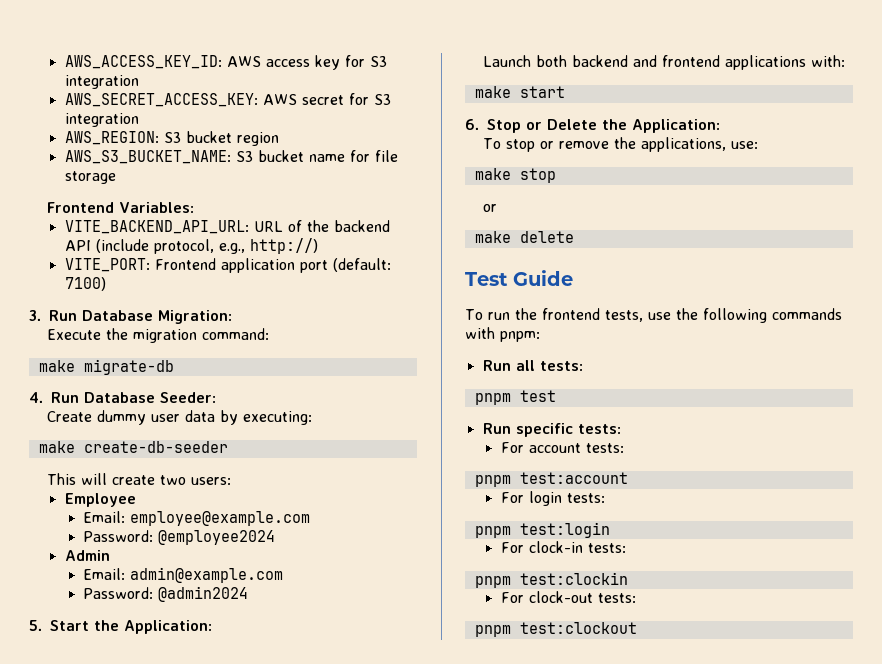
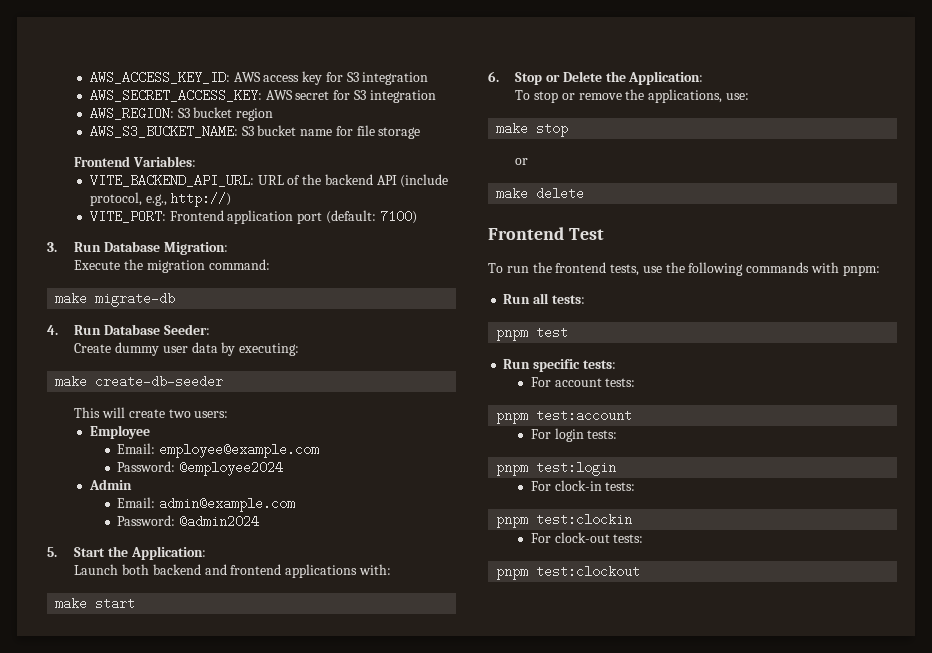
- Test Guide
+ Frontend Test

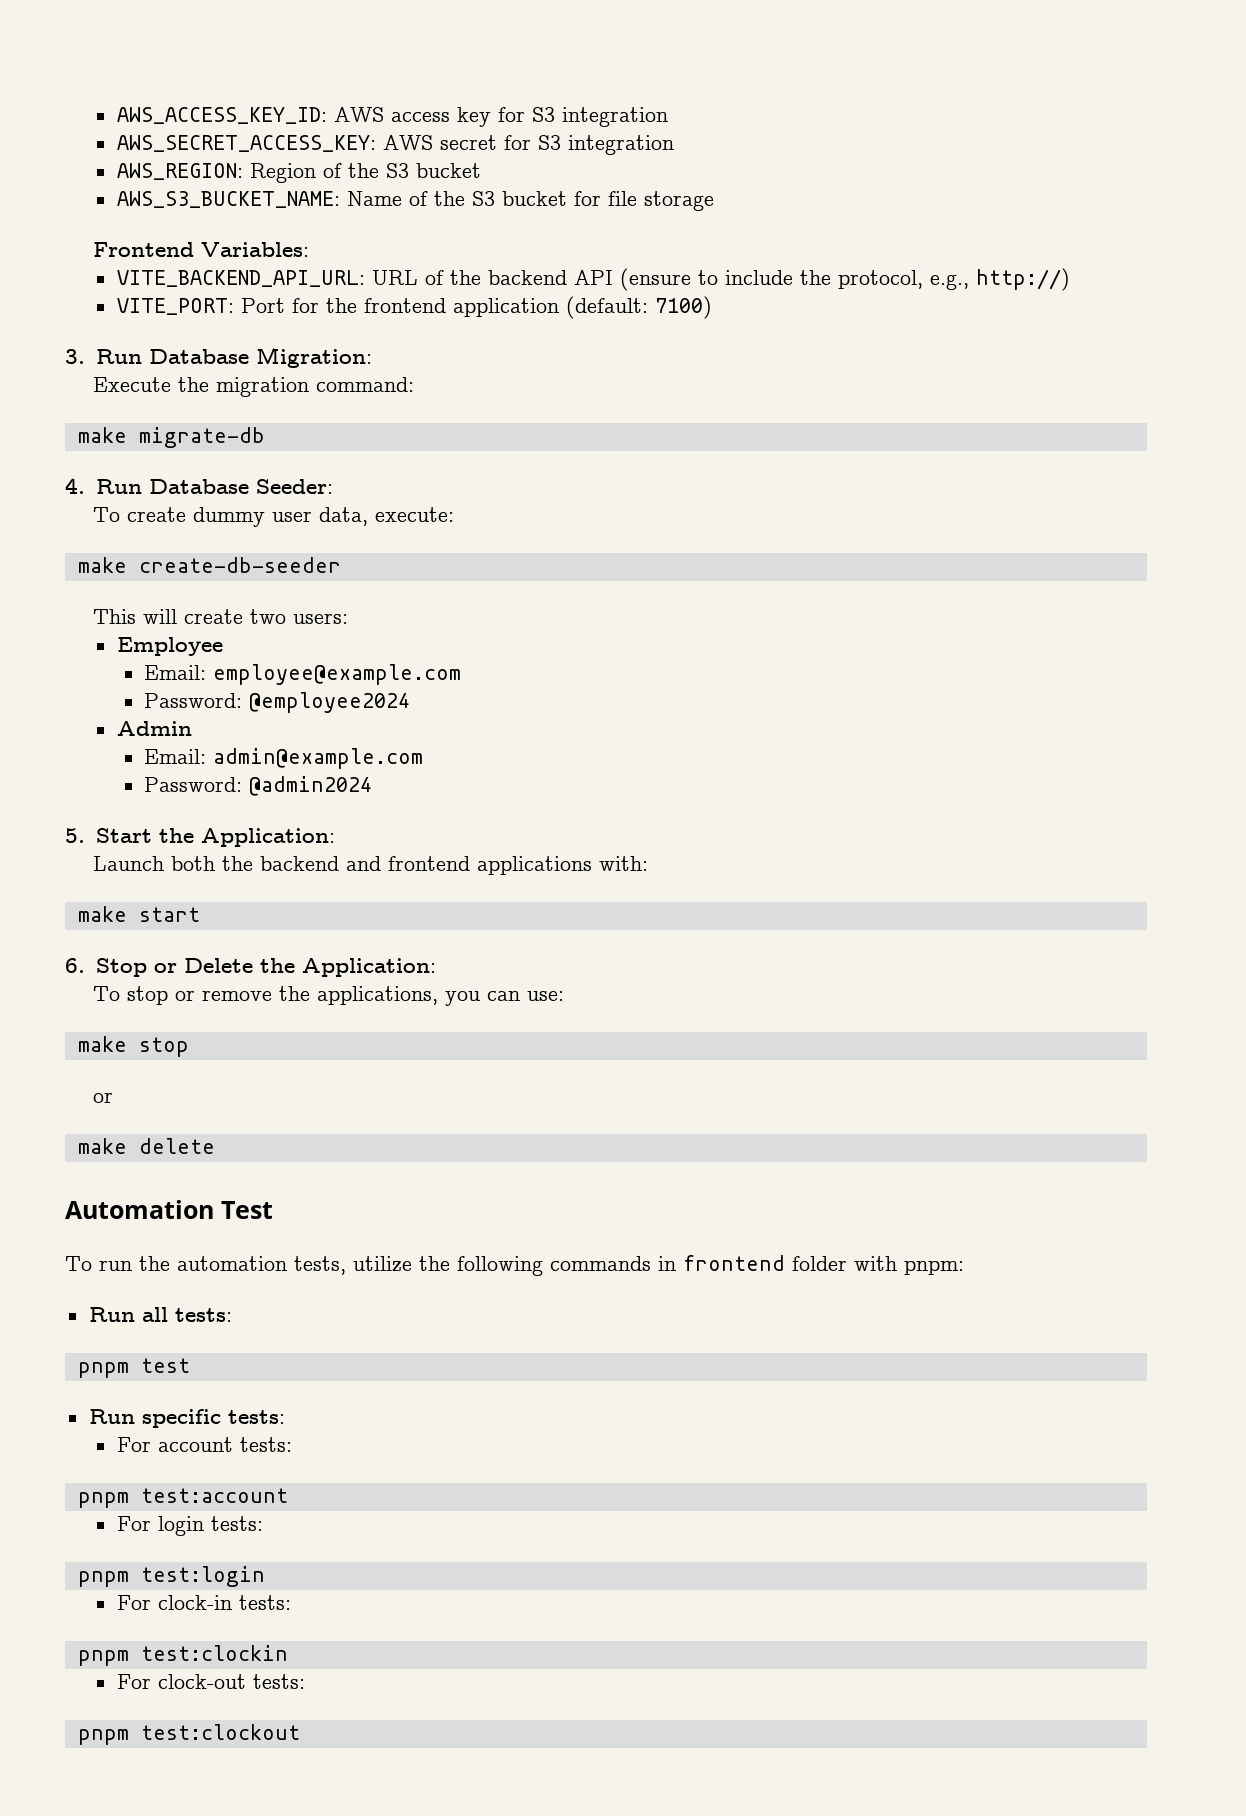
- AWS_REGION: S3 bucket region
+ AWS_REGION: Region of the S3 bucket
- AWS_S3_BUCKET_NAME: S3 bucket name for file storage
+ AWS_S3_BUCKET_NAME: Name of the S3 bucket for file storage
- VITE_BACKEND_API_URL: URL of the backend API (include protocol, e.g., http://)
+ VITE_BACKEND_API_URL: URL of the backend API (ensure to include the protocol, e.g., http://)
- VITE_PORT: Frontend application port (default: 7100)
+ VITE_PORT: Port for the frontend application (default: 7100)
- Create dummy user data by executing:
+ To create dummy user data, execute:
- Launch both backend and frontend applications with:
+ Launch both the backend and frontend applications with:
- To stop or remove the applications, use:
+ To stop or remove the applications, you can use:
- Frontend Test
+ Automation Test
- To run the frontend tests, use the following commands with pnpm:
+ To run the automation tests, utilize the following commands in frontend folder with pnpm:

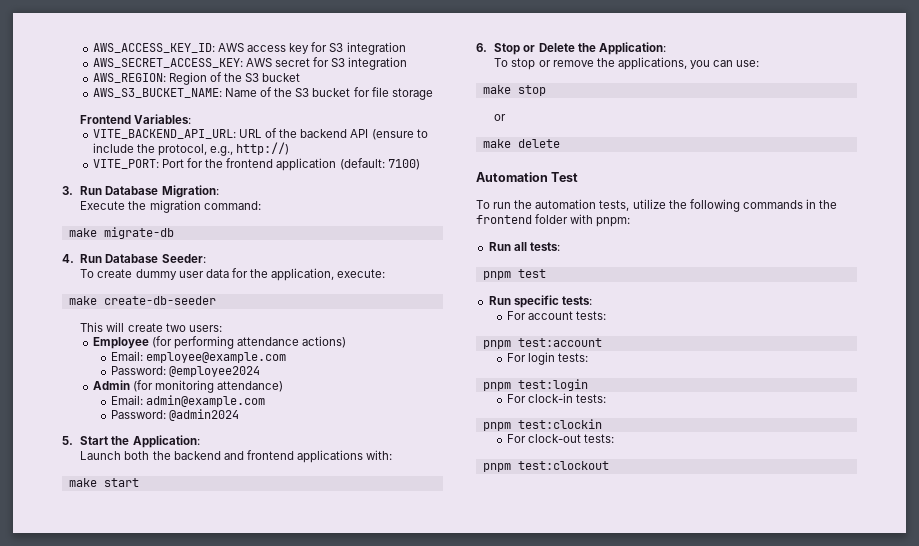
- To create dummy user data, execute:
+ To create dummy user data for the application, execute:
- Employee
+ Employee (for performing attendance actions)
- Admin
+ Admin (for monitoring attendance)
- To run the automation tests, utilize the following commands in frontend folder with pnpm:
+ To run the automation tests, utilize the following commands in the frontend folder with pnpm:

